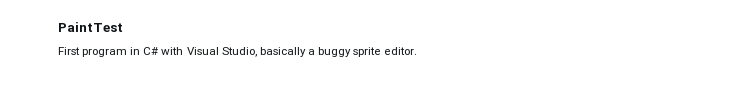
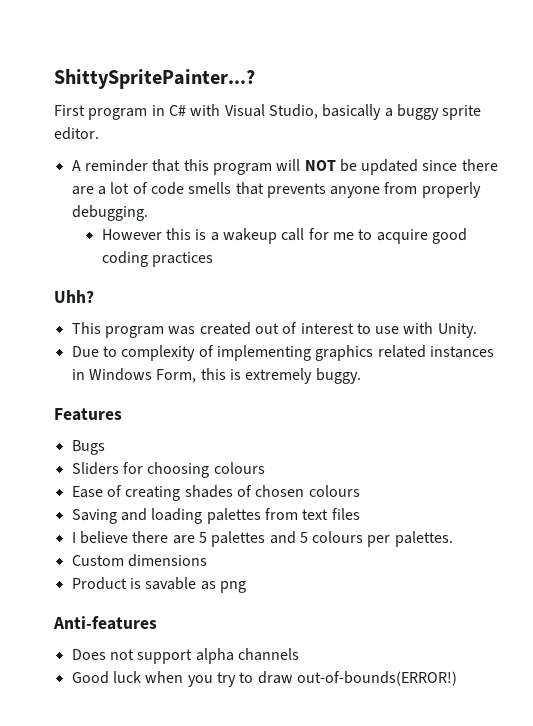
- PaintTest
+ ShittySpritePainter...?
+ A reminder that this program will NOT be updated since there are a lot of code smells that prevents anyone from properly debugging.
+ However this is a wakeup call for me to acquire good coding practices
+ Uhh?
+ This program was created out of interest to use with Unity.
+ Due to complexity of implementing graphics related instances in Windows Form, this is extremely buggy.
+ Features
+ Bugs
+ Sliders for choosing colours
+ Ease of creating shades of chosen colours
+ Saving and loading palettes from text files
+ I believe there are 5 palettes and 5 colours per palettes.
+ Custom dimensions
+ Product is savable as png
+ Anti-features
+ Does not support alpha channels
+ Good luck when you try to draw out-of-bounds(ERROR!)

